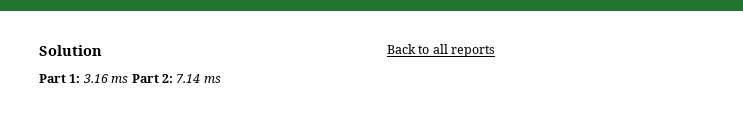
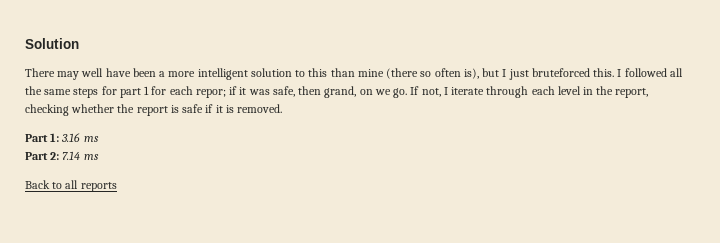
+ There may well have been a more intelligent solution to this than mine (there so often is), but I just bruteforced this. I followed all the same steps for part 1 for each repor; if it was safe, then grand, on we go. If not, I iterate through each level in the report, checking whether the report is safe if it is removed.
- Part 1: 3.16 ms Part 2: 7.14 ms
+ Part 1: 3.16 ms
+ Part 2: 7.14 ms

